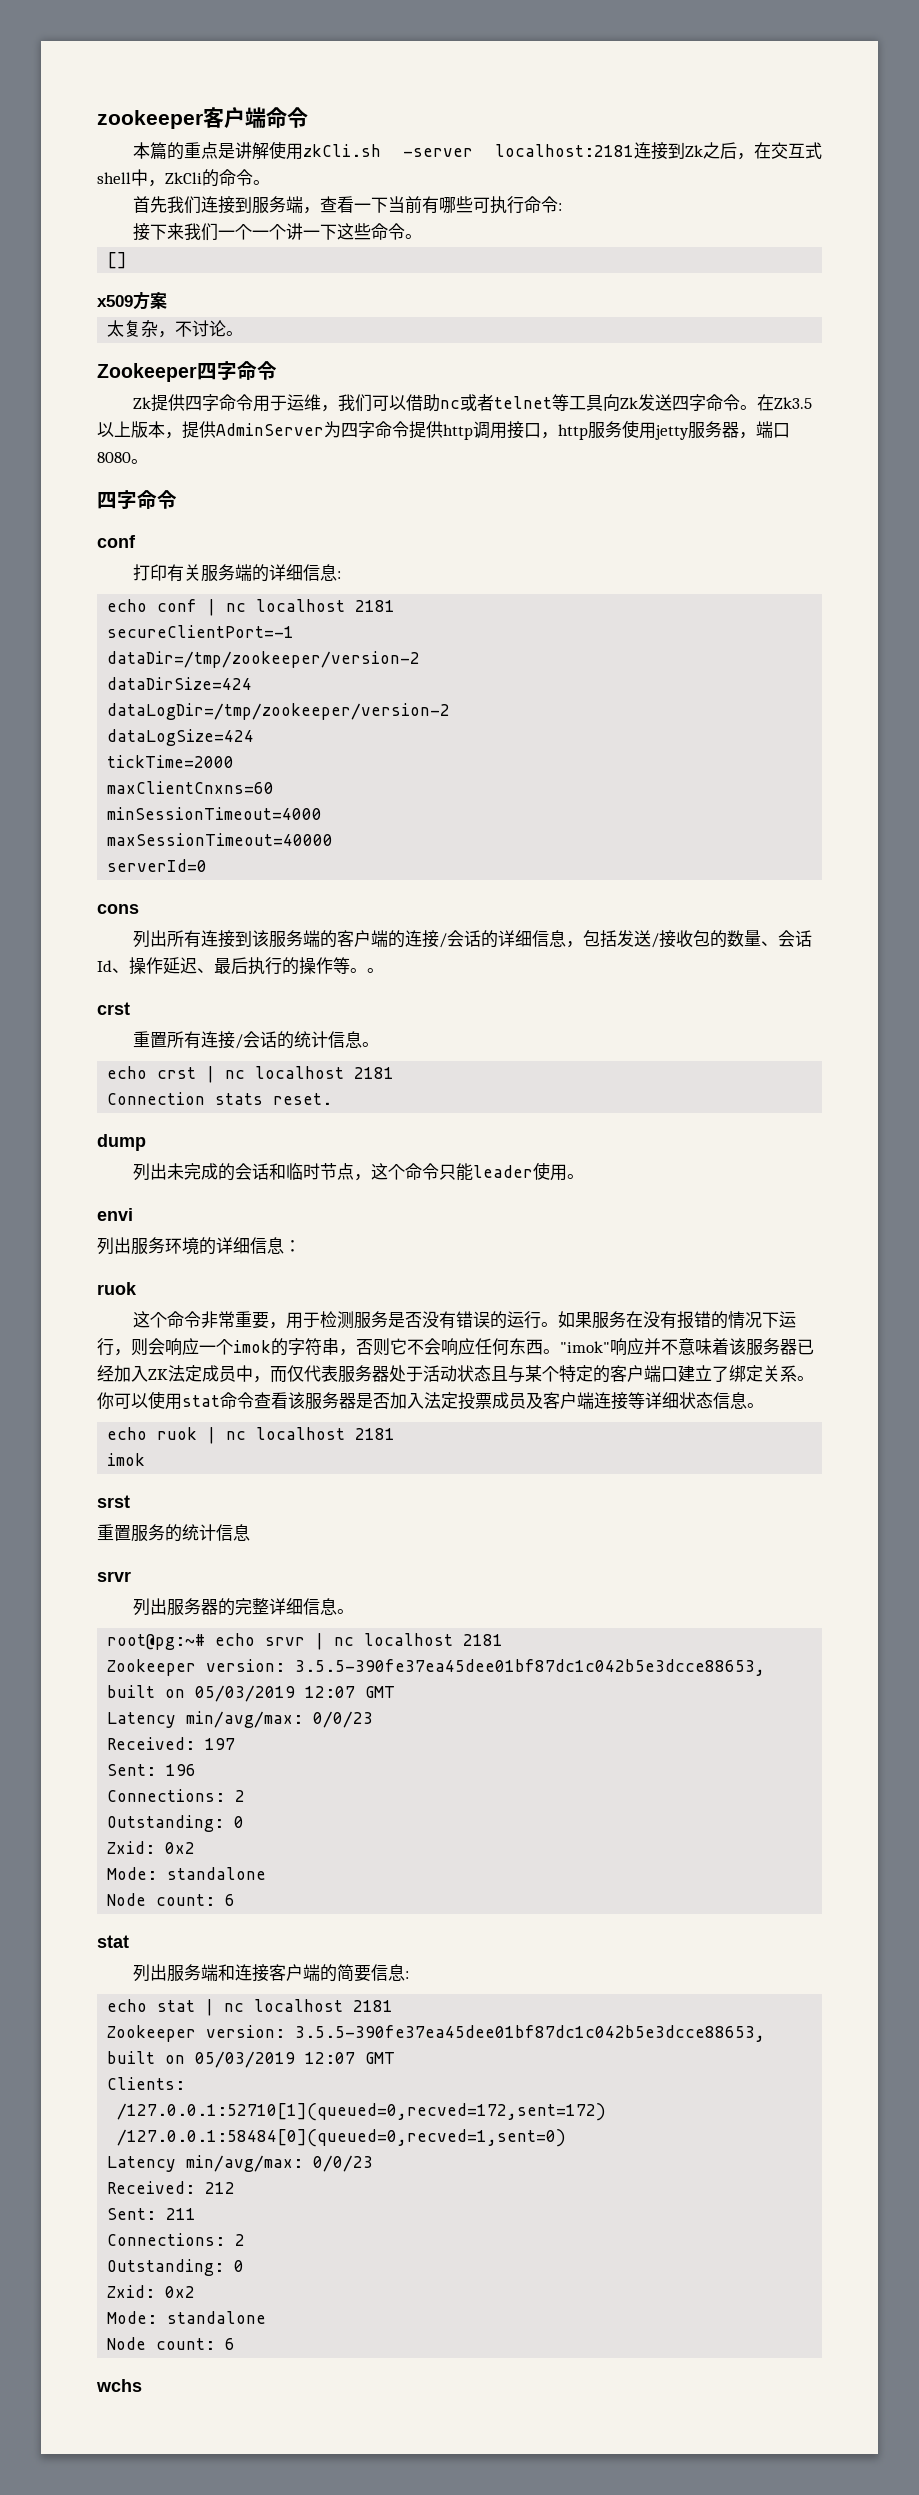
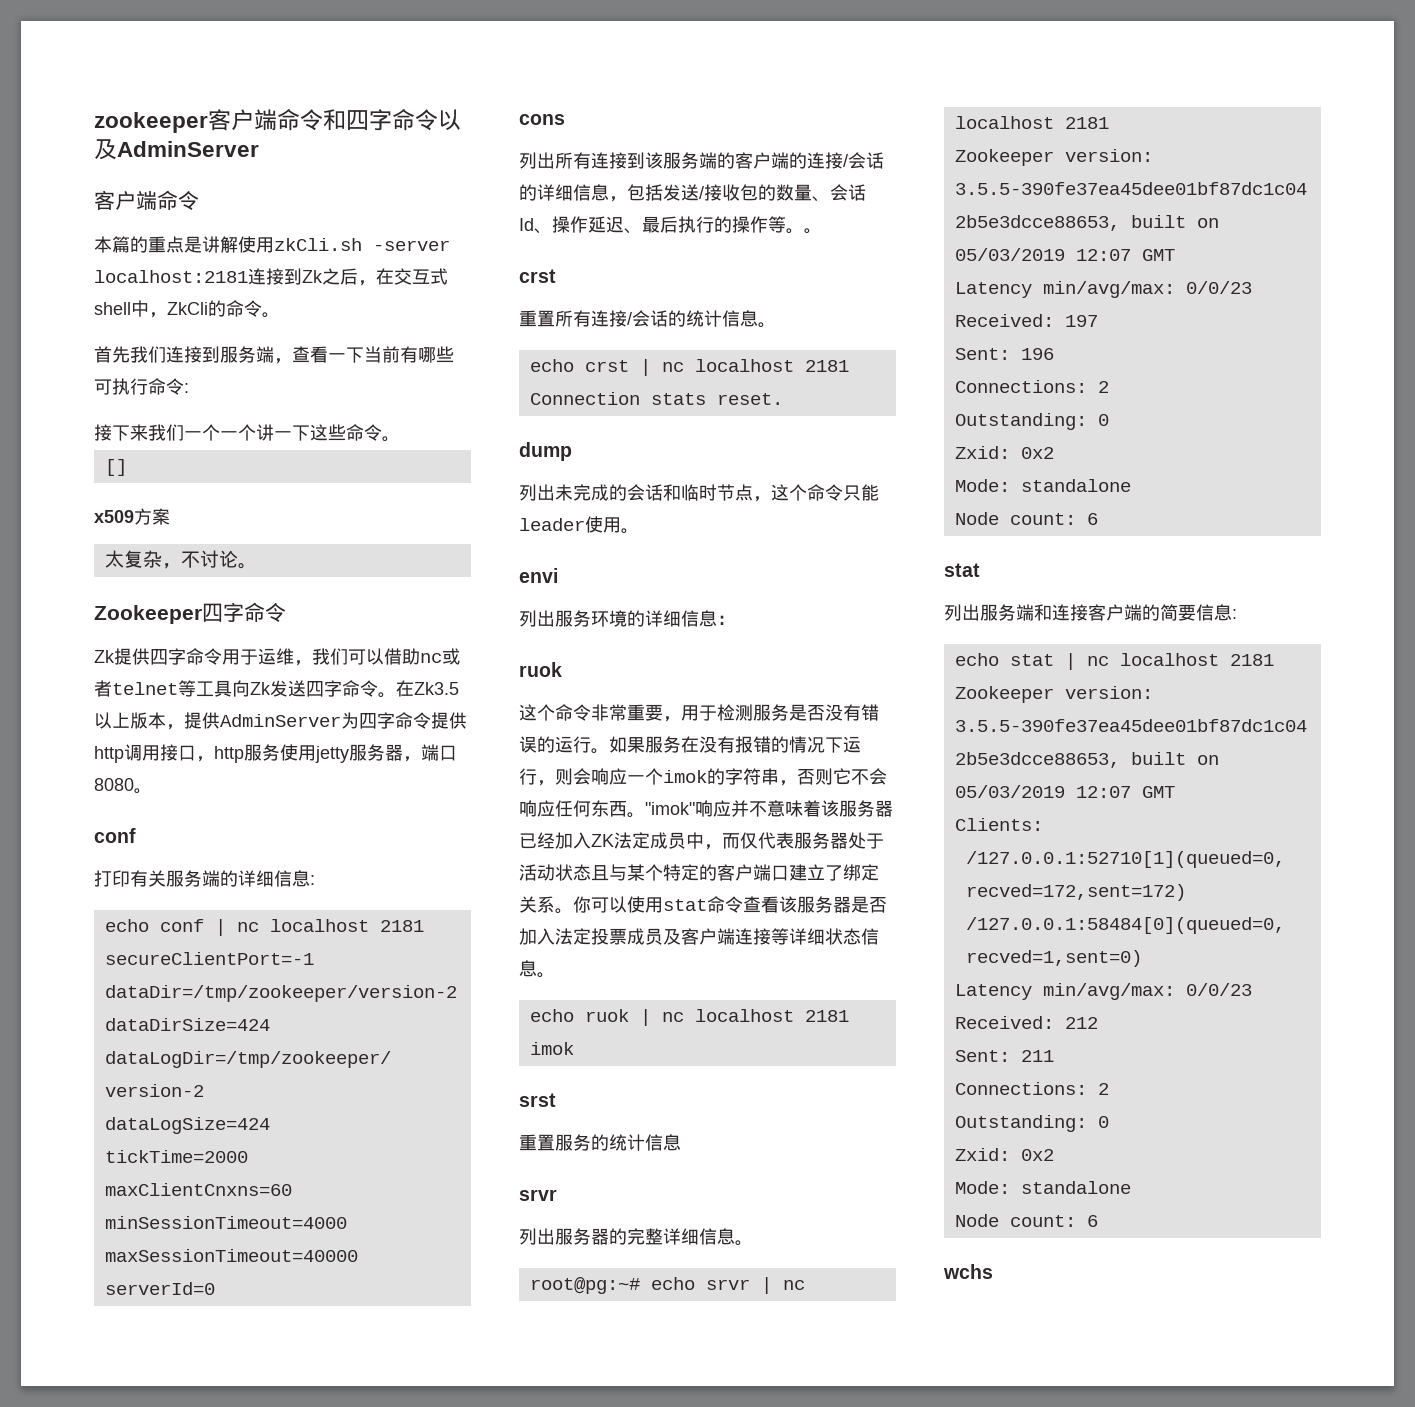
- zookeeper客户端命令
+ zookeeper客户端命令和四字命令以及AdminServer
+ 客户端命令
  在Zk3.5以上版本，提供AdminServer为四字命令提供http调用接口，http服务使用jetty服务器，端口8080。
- 四字命令

